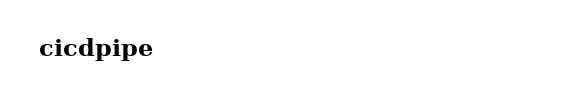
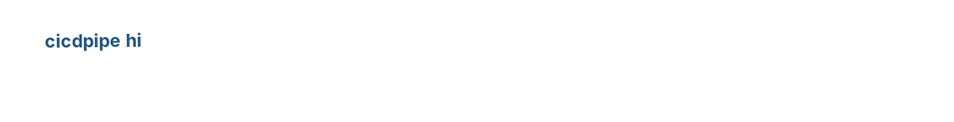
- cicdpipe
+ cicdpipe hi

